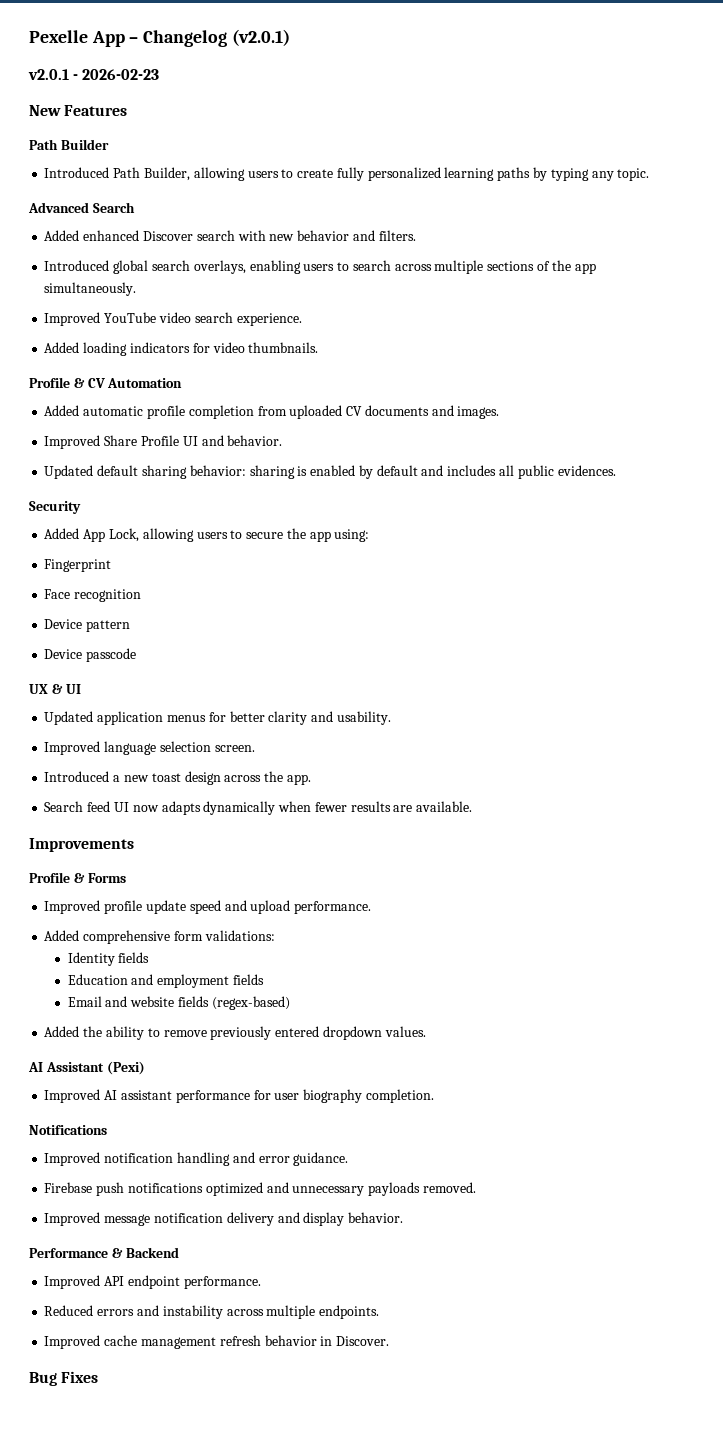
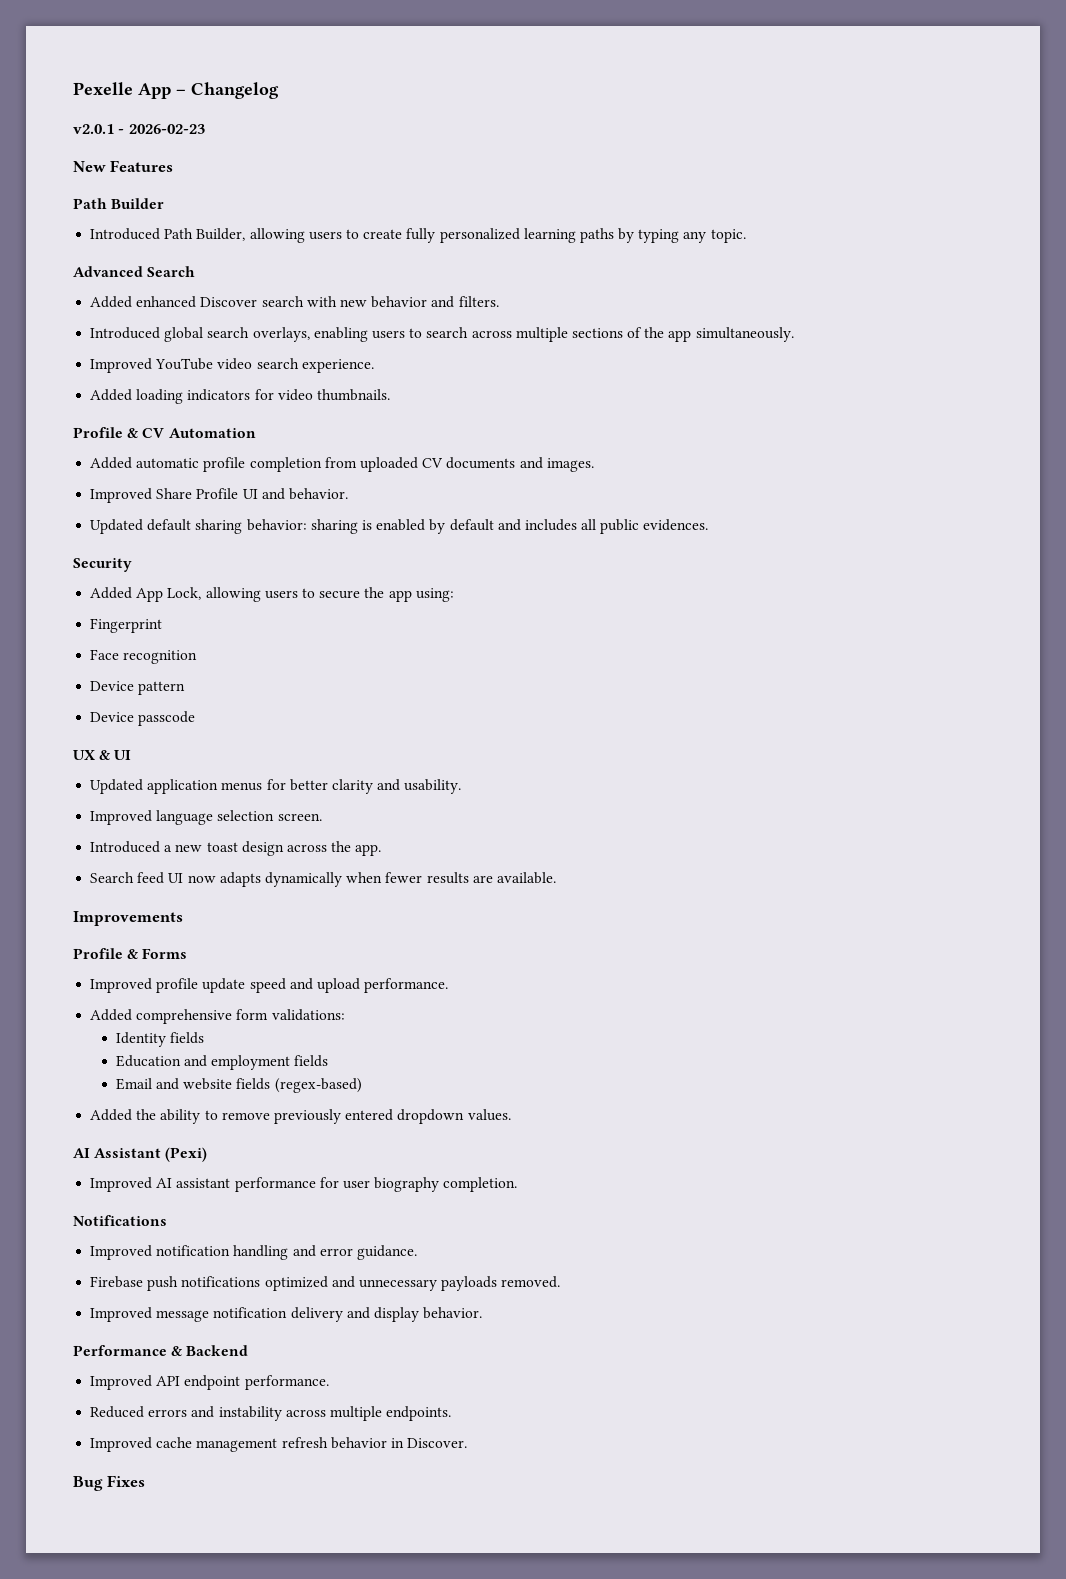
- Pexelle App – Changelog (v2.0.1)
+ Pexelle App – Changelog

